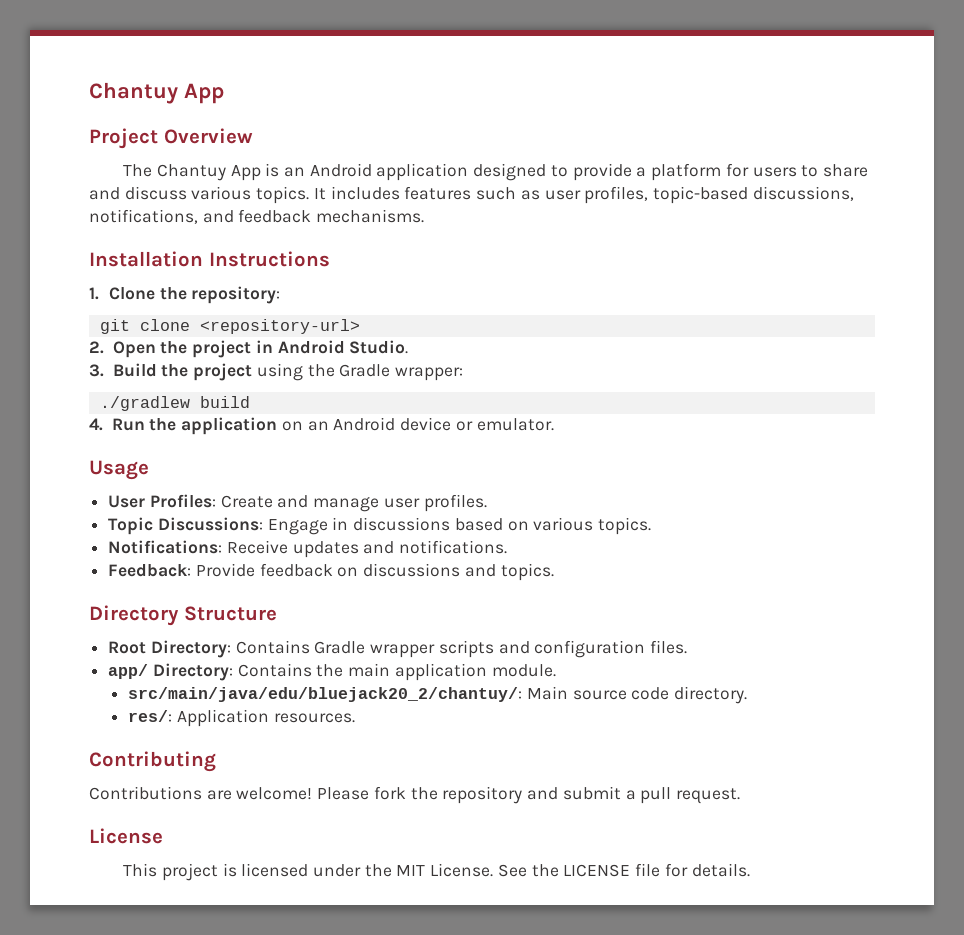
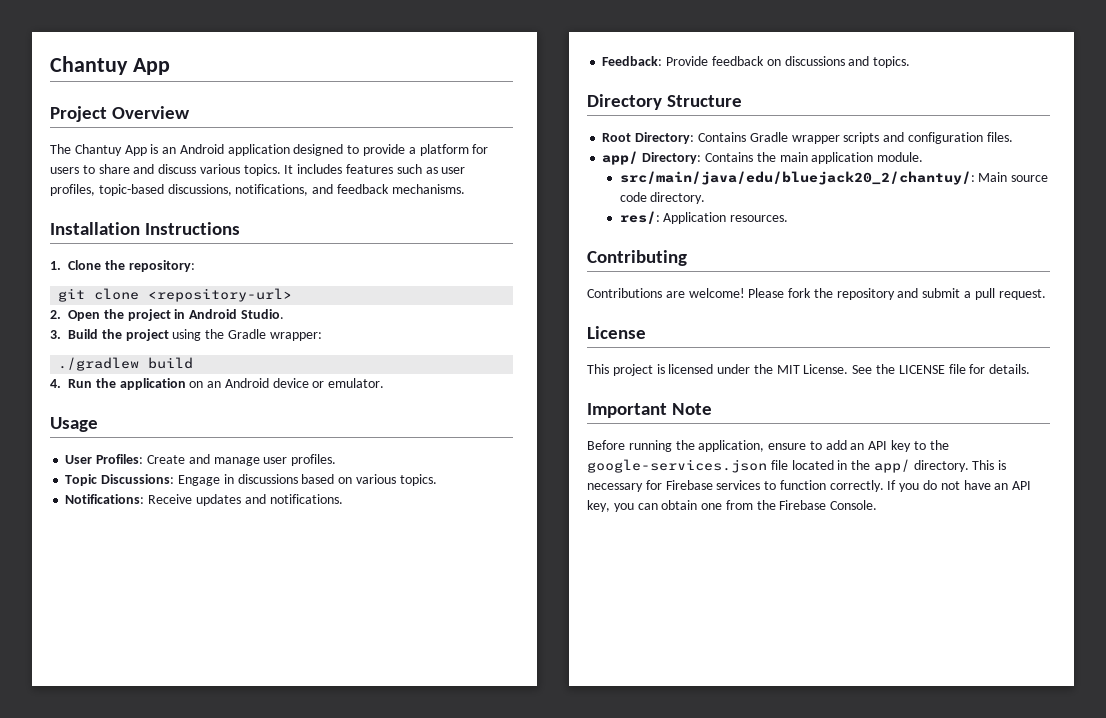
+ Important Note
+ Before running the application, ensure to add an API key to the google-services.json file located in the app/ directory. This is necessary for Firebase services to function correctly. If you do not have an API key, you can obtain one from the Firebase Console.

